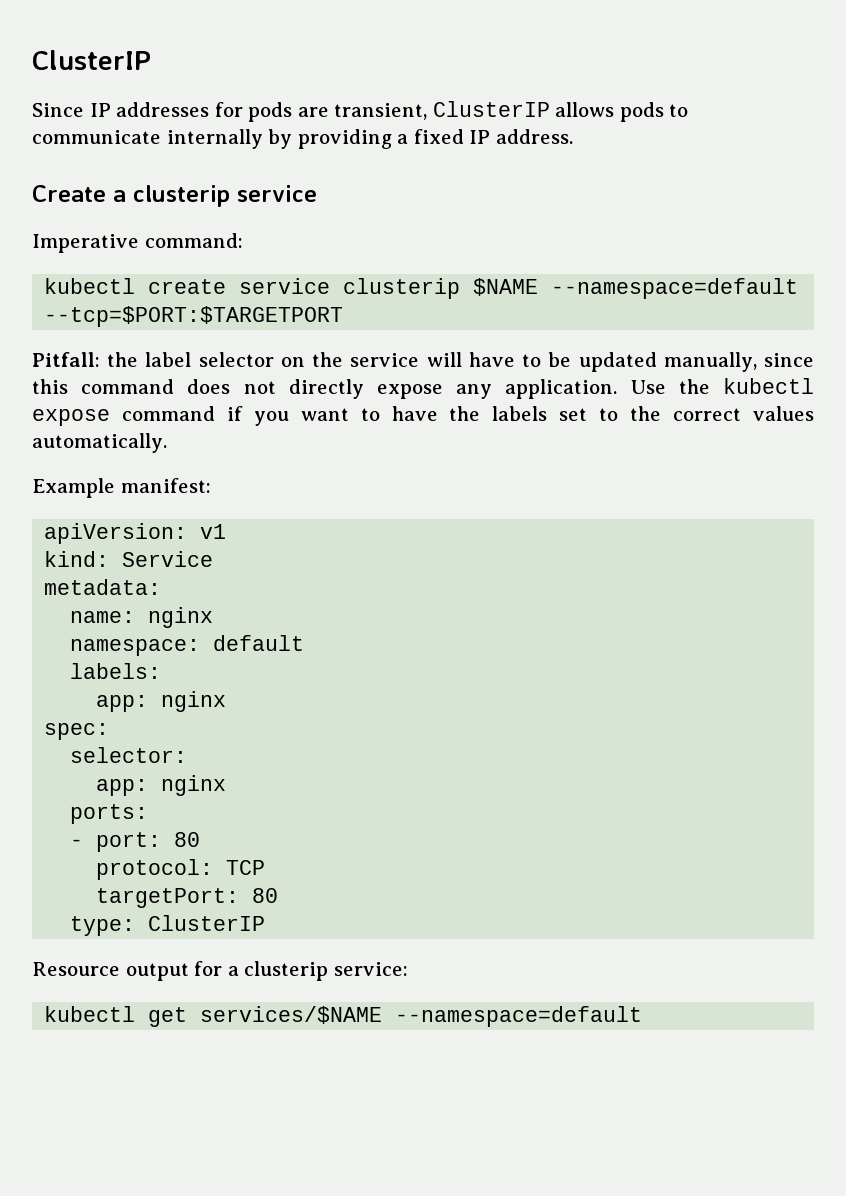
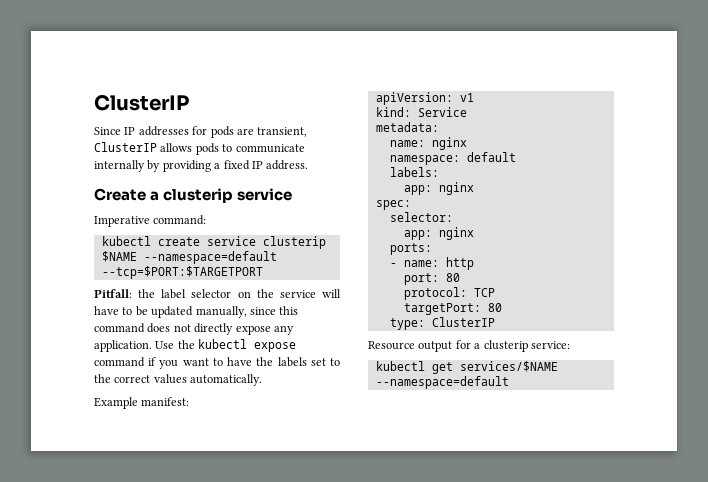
- - port: 80
+ - name: http
+ port: 80

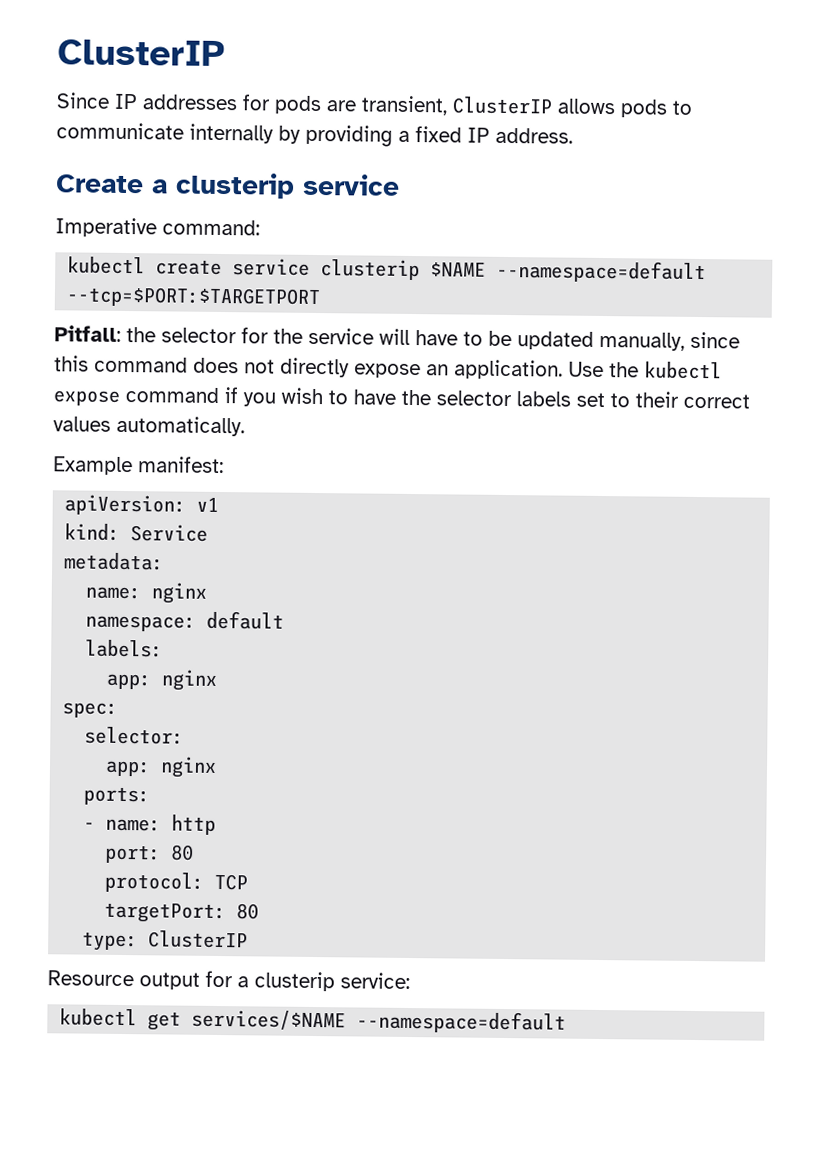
- Pitfall: the label selector on the service will have to be updated manually, since this command does not directly expose any application.
+ Pitfall: the selector for the service will have to be updated manually, since this command does not directly expose an application.
- Use the kubectl expose command if you want to have the labels set to the correct values automatically.
+ Use the kubectl expose command if you wish to have the selector labels set to their correct values automatically.

